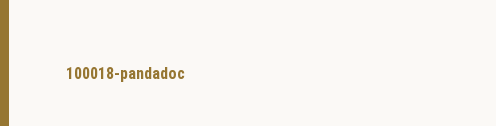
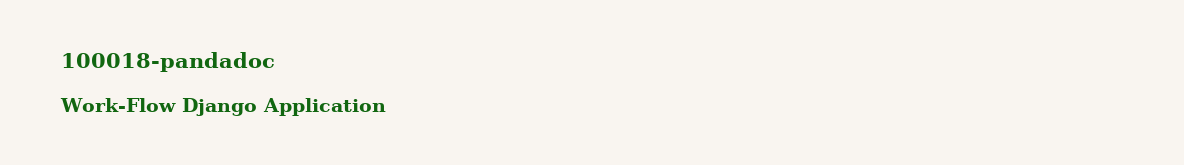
+ Work-Flow Django Application

